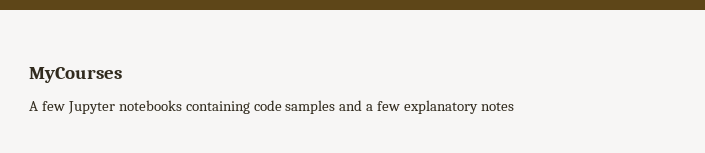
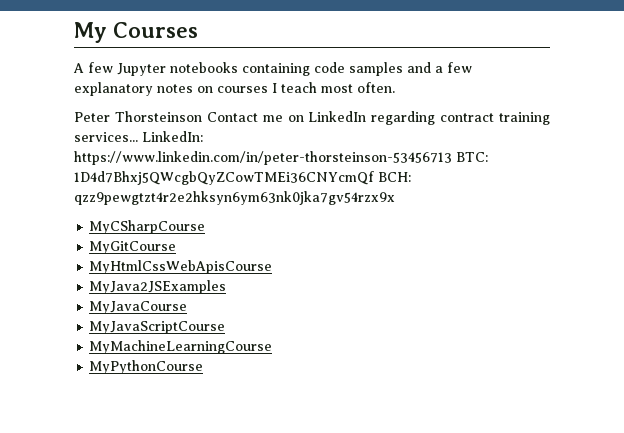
- MyCourses
+ My Courses
- A few Jupyter notebooks containing code samples and a few explanatory notes
+ A few Jupyter notebooks containing code samples and a few explanatory notes on courses I teach most often.
+ Peter Thorsteinson Contact me on LinkedIn regarding contract training services... LinkedIn: https://www.linkedin.com/in/peter-thorsteinson-53456713 BTC: 1D4d7Bhxj5QWcgbQyZCowTMEi36CNYcmQf BCH: qzz9pewgtzt4r2e2hksyn6ym63nk0jka7gv54rzx9x
+ MyCSharpCourse
+ MyGitCourse
+ MyHtmlCssWebApisCourse
+ MyJava2JSExamples
+ MyJavaCourse
+ MyJavaScriptCourse
+ MyMachineLearningCourse
+ MyPythonCourse

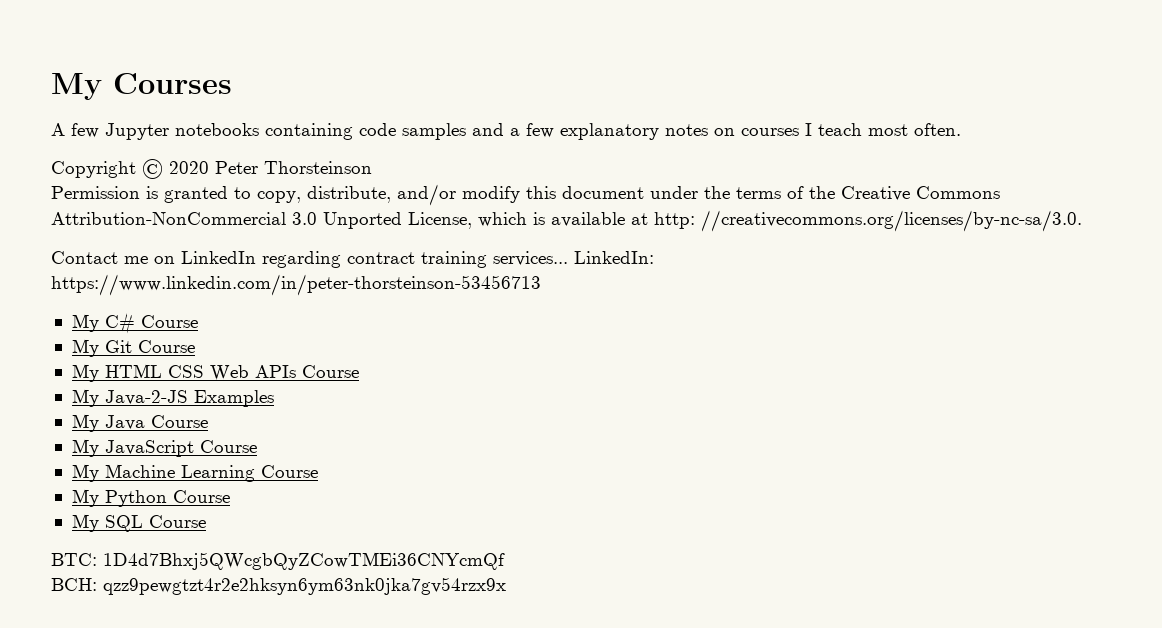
- Peter Thorsteinson Contact me on LinkedIn regarding contract training services...
+ Copyright © 2020 Peter Thorsteinson
+ Permission is granted to copy, distribute, and/or modify this document under the terms of the Creative Commons Attribution-NonCommercial 3.0 Unported License, which is available at http: //creativecommons.org/licenses/by-nc-sa/3.0.
+ Contact me on LinkedIn regarding contract training services...
- LinkedIn: https://www.linkedin.com/in/peter-thorsteinson-53456713 BTC: 1D4d7Bhxj5QWcgbQyZCowTMEi36CNYcmQf BCH: qzz9pewgtzt4r2e2hksyn6ym63nk0jka7gv54rzx9x
+ LinkedIn: https://www.linkedin.com/in/peter-thorsteinson-53456713
+ My C# Course
+ My Git Course
+ My HTML CSS Web APIs Course
+ My Java-2-JS Examples
+ My Java Course
+ My JavaScript Course
+ My Machine Learning Course
+ My Python Course
+ My SQL Course
+ BTC: 1D4d7Bhxj5QWcgbQyZCowTMEi36CNYcmQf
+ BCH: qzz9pewgtzt4r2e2hksyn6ym63nk0jka7gv54rzx9x
- MyCSharpCourse
- MyGitCourse
- MyHtmlCssWebApisCourse
- MyJava2JSExamples
- MyJavaCourse
- MyJavaScriptCourse
- MyMachineLearningCourse
- MyPythonCourse

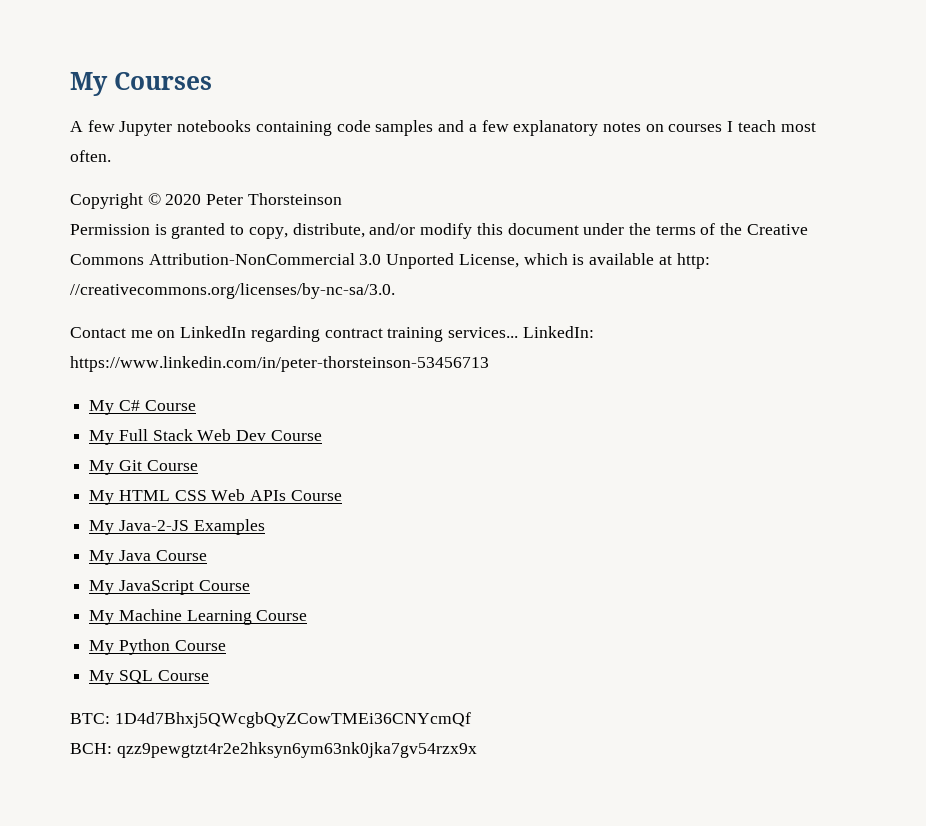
+ My Full Stack Web Dev Course

